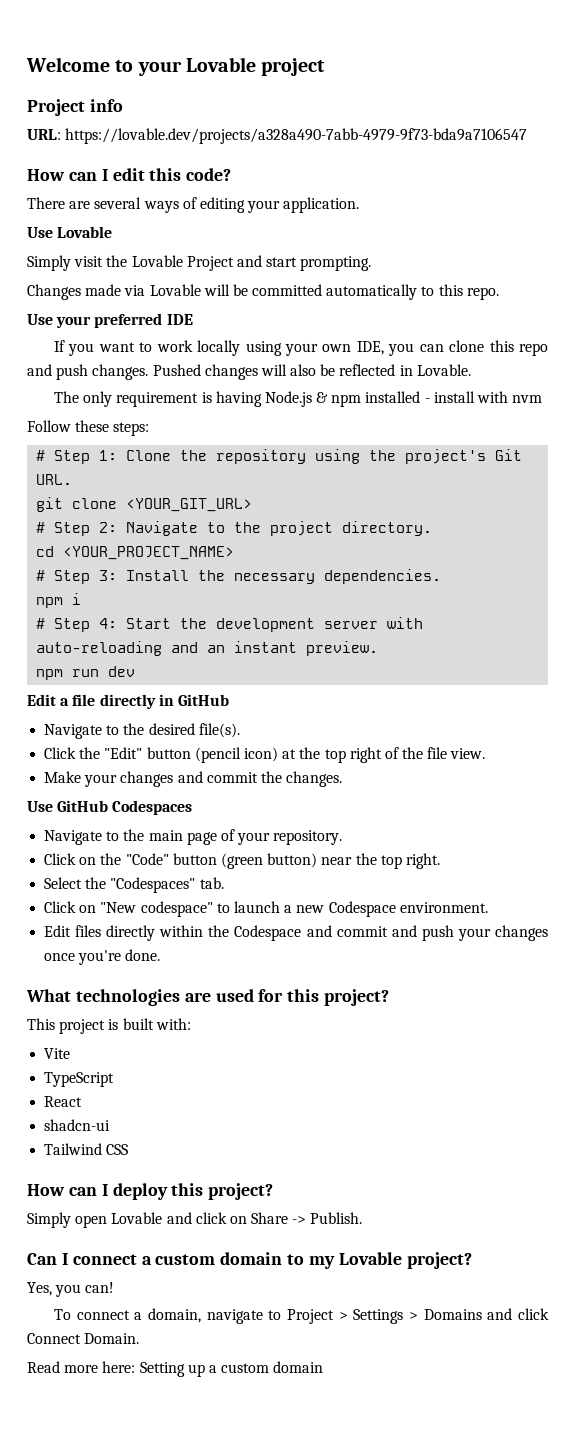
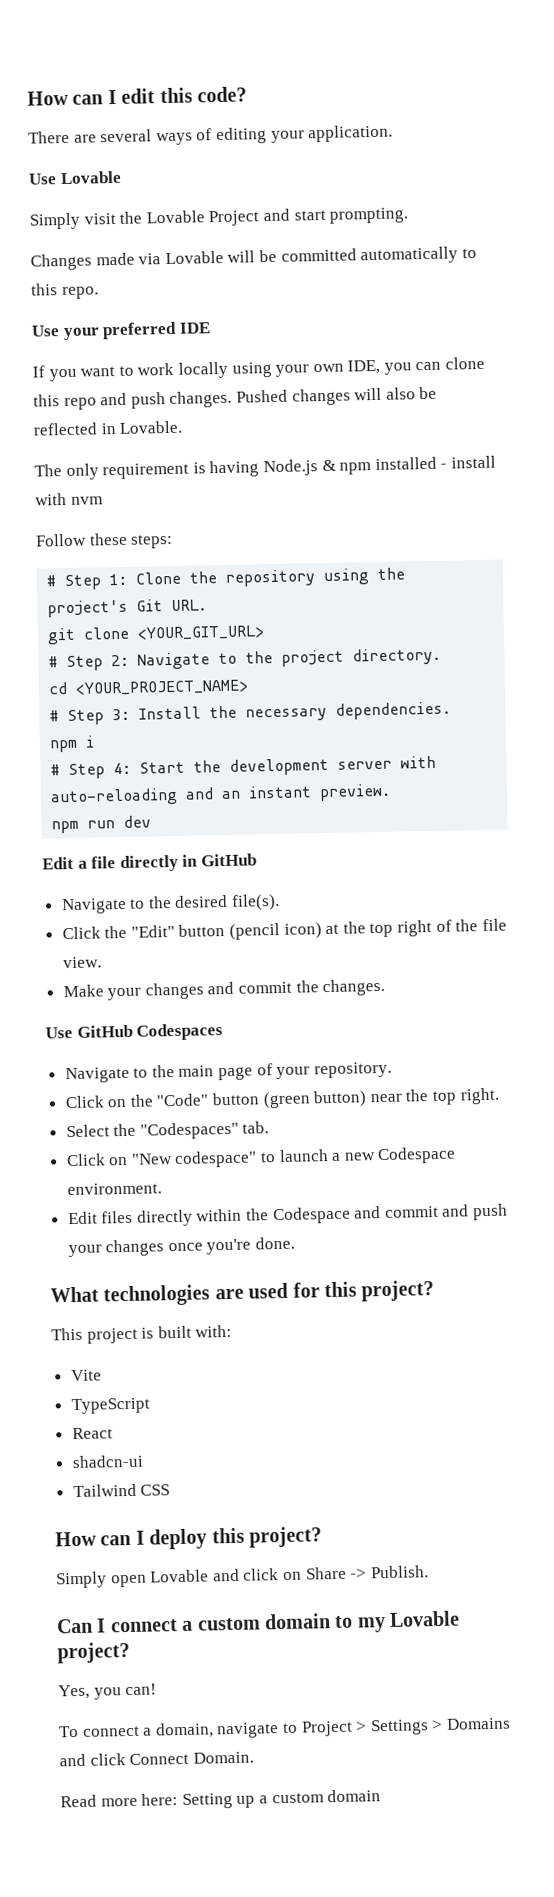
- Welcome to your Lovable project
- Project info
- URL: https://lovable.dev/projects/a328a490-7abb-4979-9f73-bda9a7106547

